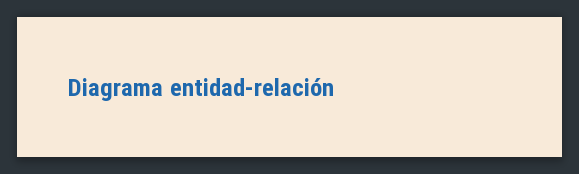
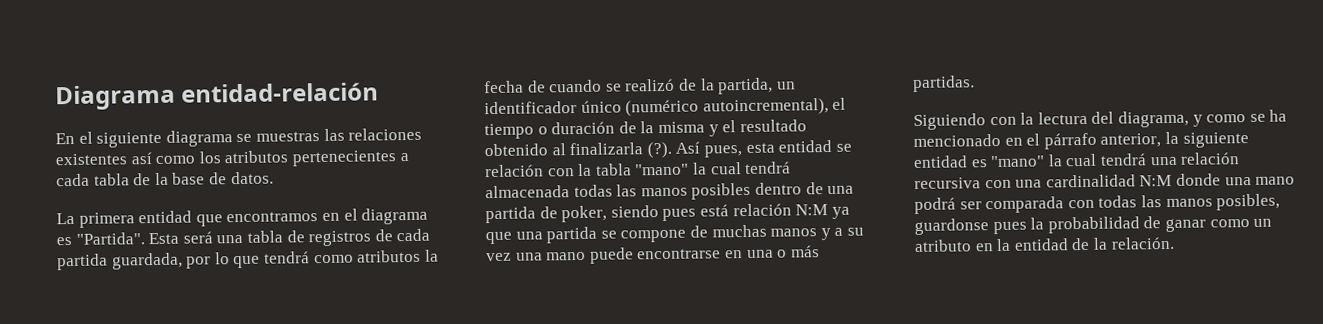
+ En el siguiente diagrama se muestras las relaciones existentes así como los atributos pertenecientes a cada tabla de la base de datos.
+ La primera entidad que encontramos en el diagrama es "Partida". Esta será una tabla de registros de cada partida guardada, por lo que tendrá como atributos la fecha de cuando se realizó de la partida, un identificador único (numérico autoincremental), el tiempo o duración de la misma y el resultado obtenido al finalizarla (?). Así pues, esta entidad se relación con la tabla "mano" la cual tendrá almacenada todas las manos posibles dentro de una partida de poker, siendo pues está relación N:M ya que una partida se compone de muchas manos y a su vez una mano puede encontrarse en una o más partidas.
+ Siguiendo con la lectura del diagrama, y como se ha mencionado en el párrafo anterior, la siguiente entidad es "mano" la cual tendrá una relación recursiva con una cardinalidad N:M donde una mano podrá ser comparada con todas las manos posibles, guardonse pues la probabilidad de ganar como un atributo en la entidad de la relación.

